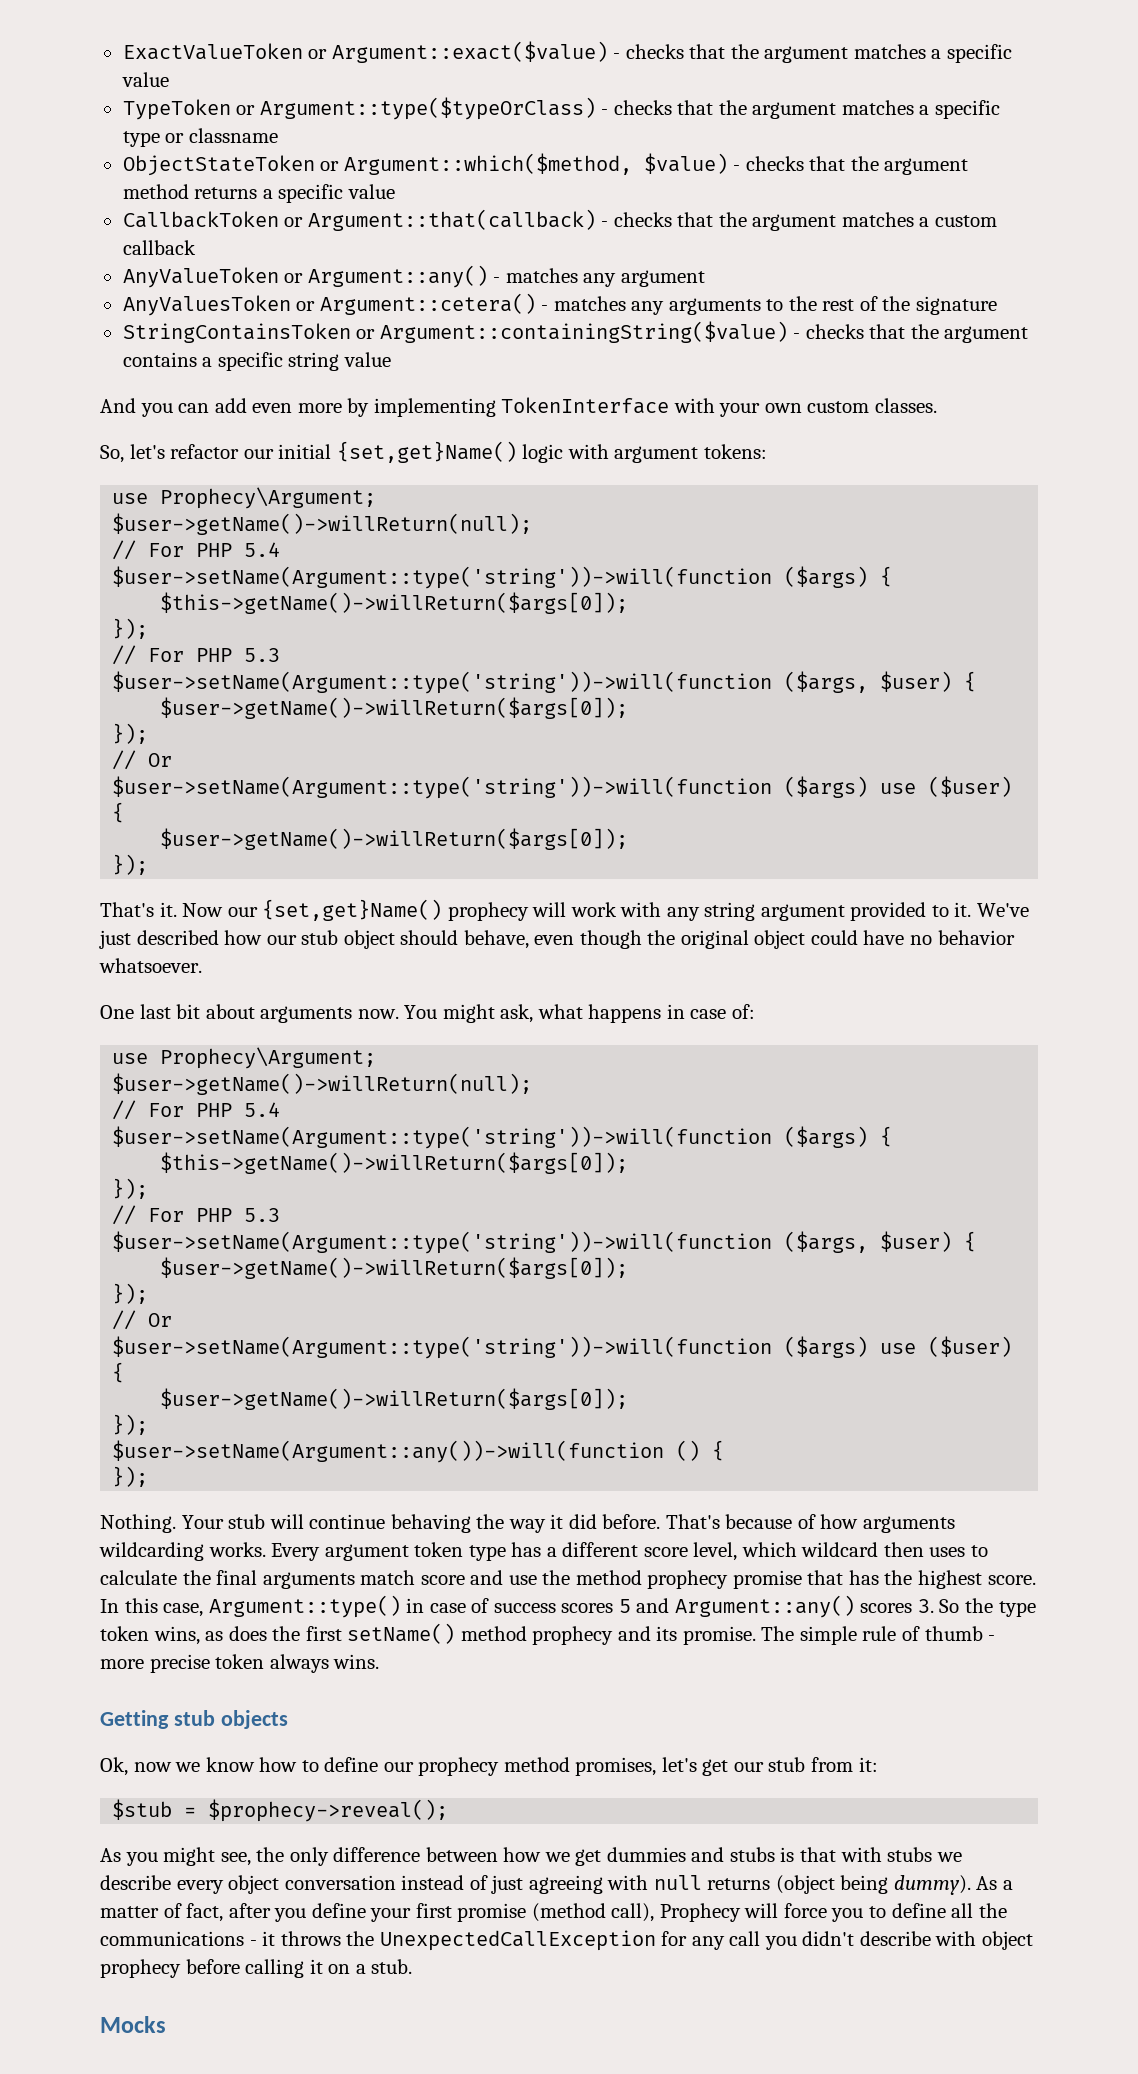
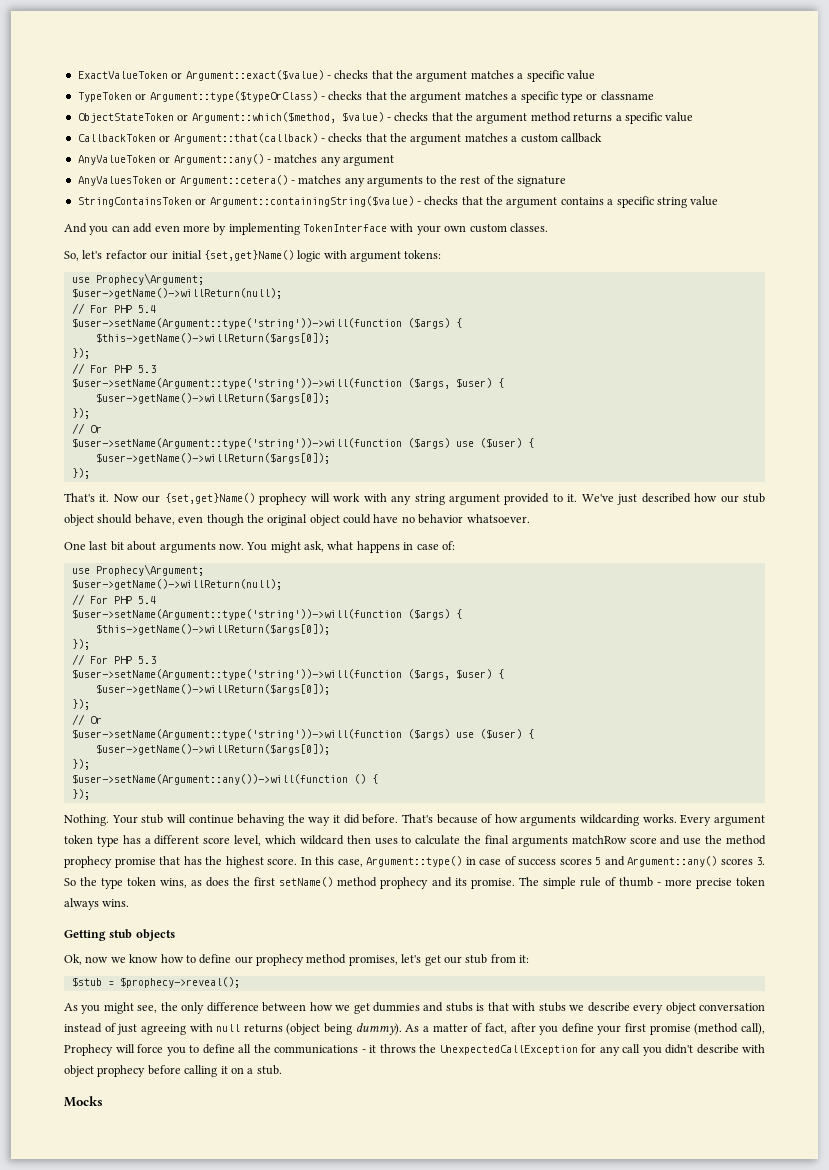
- Every argument token type has a different score level, which wildcard then uses to calculate the final arguments match score and use the method prophecy promise that has the highest score.
+ Every argument token type has a different score level, which wildcard then uses to calculate the final arguments matchRow score and use the method prophecy promise that has the highest score.

